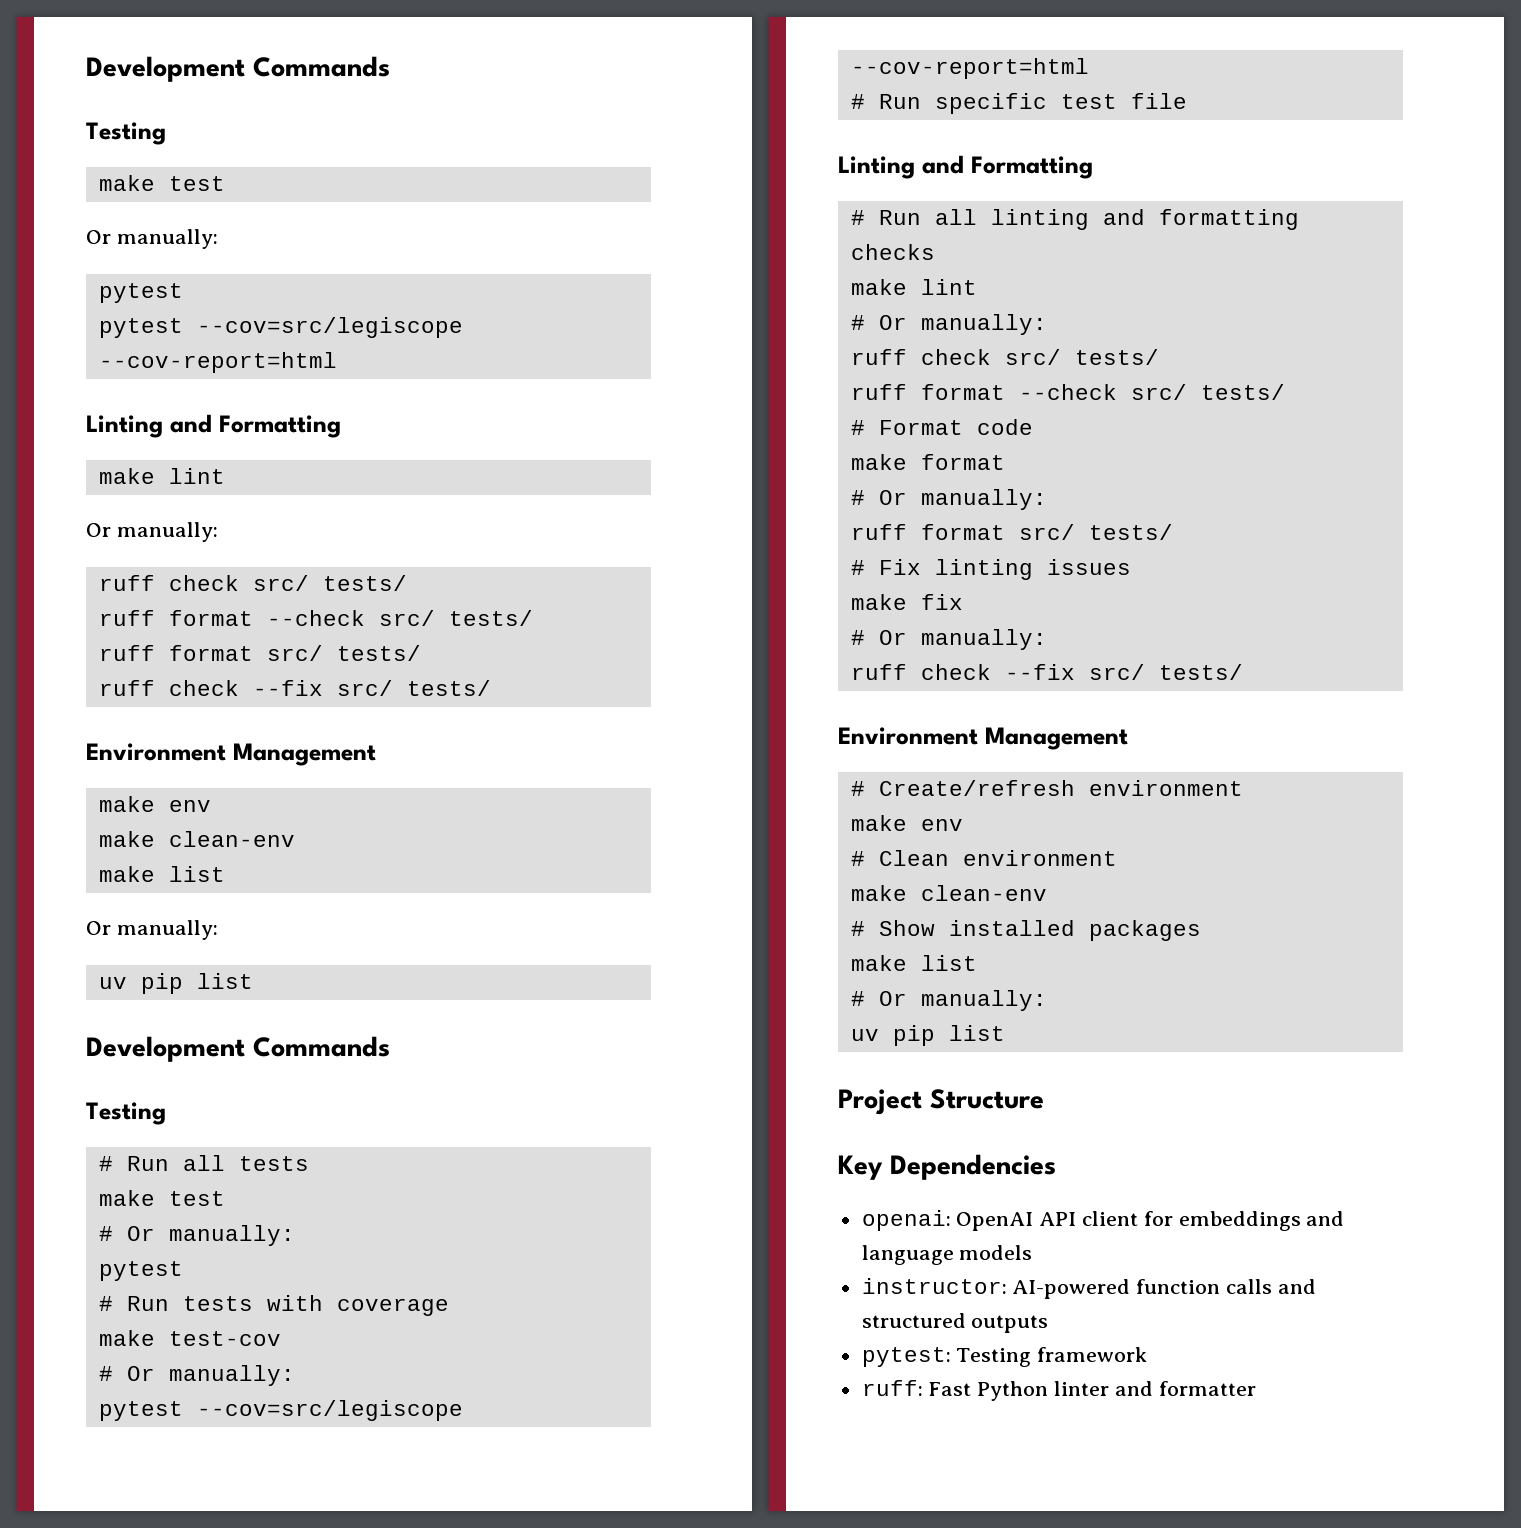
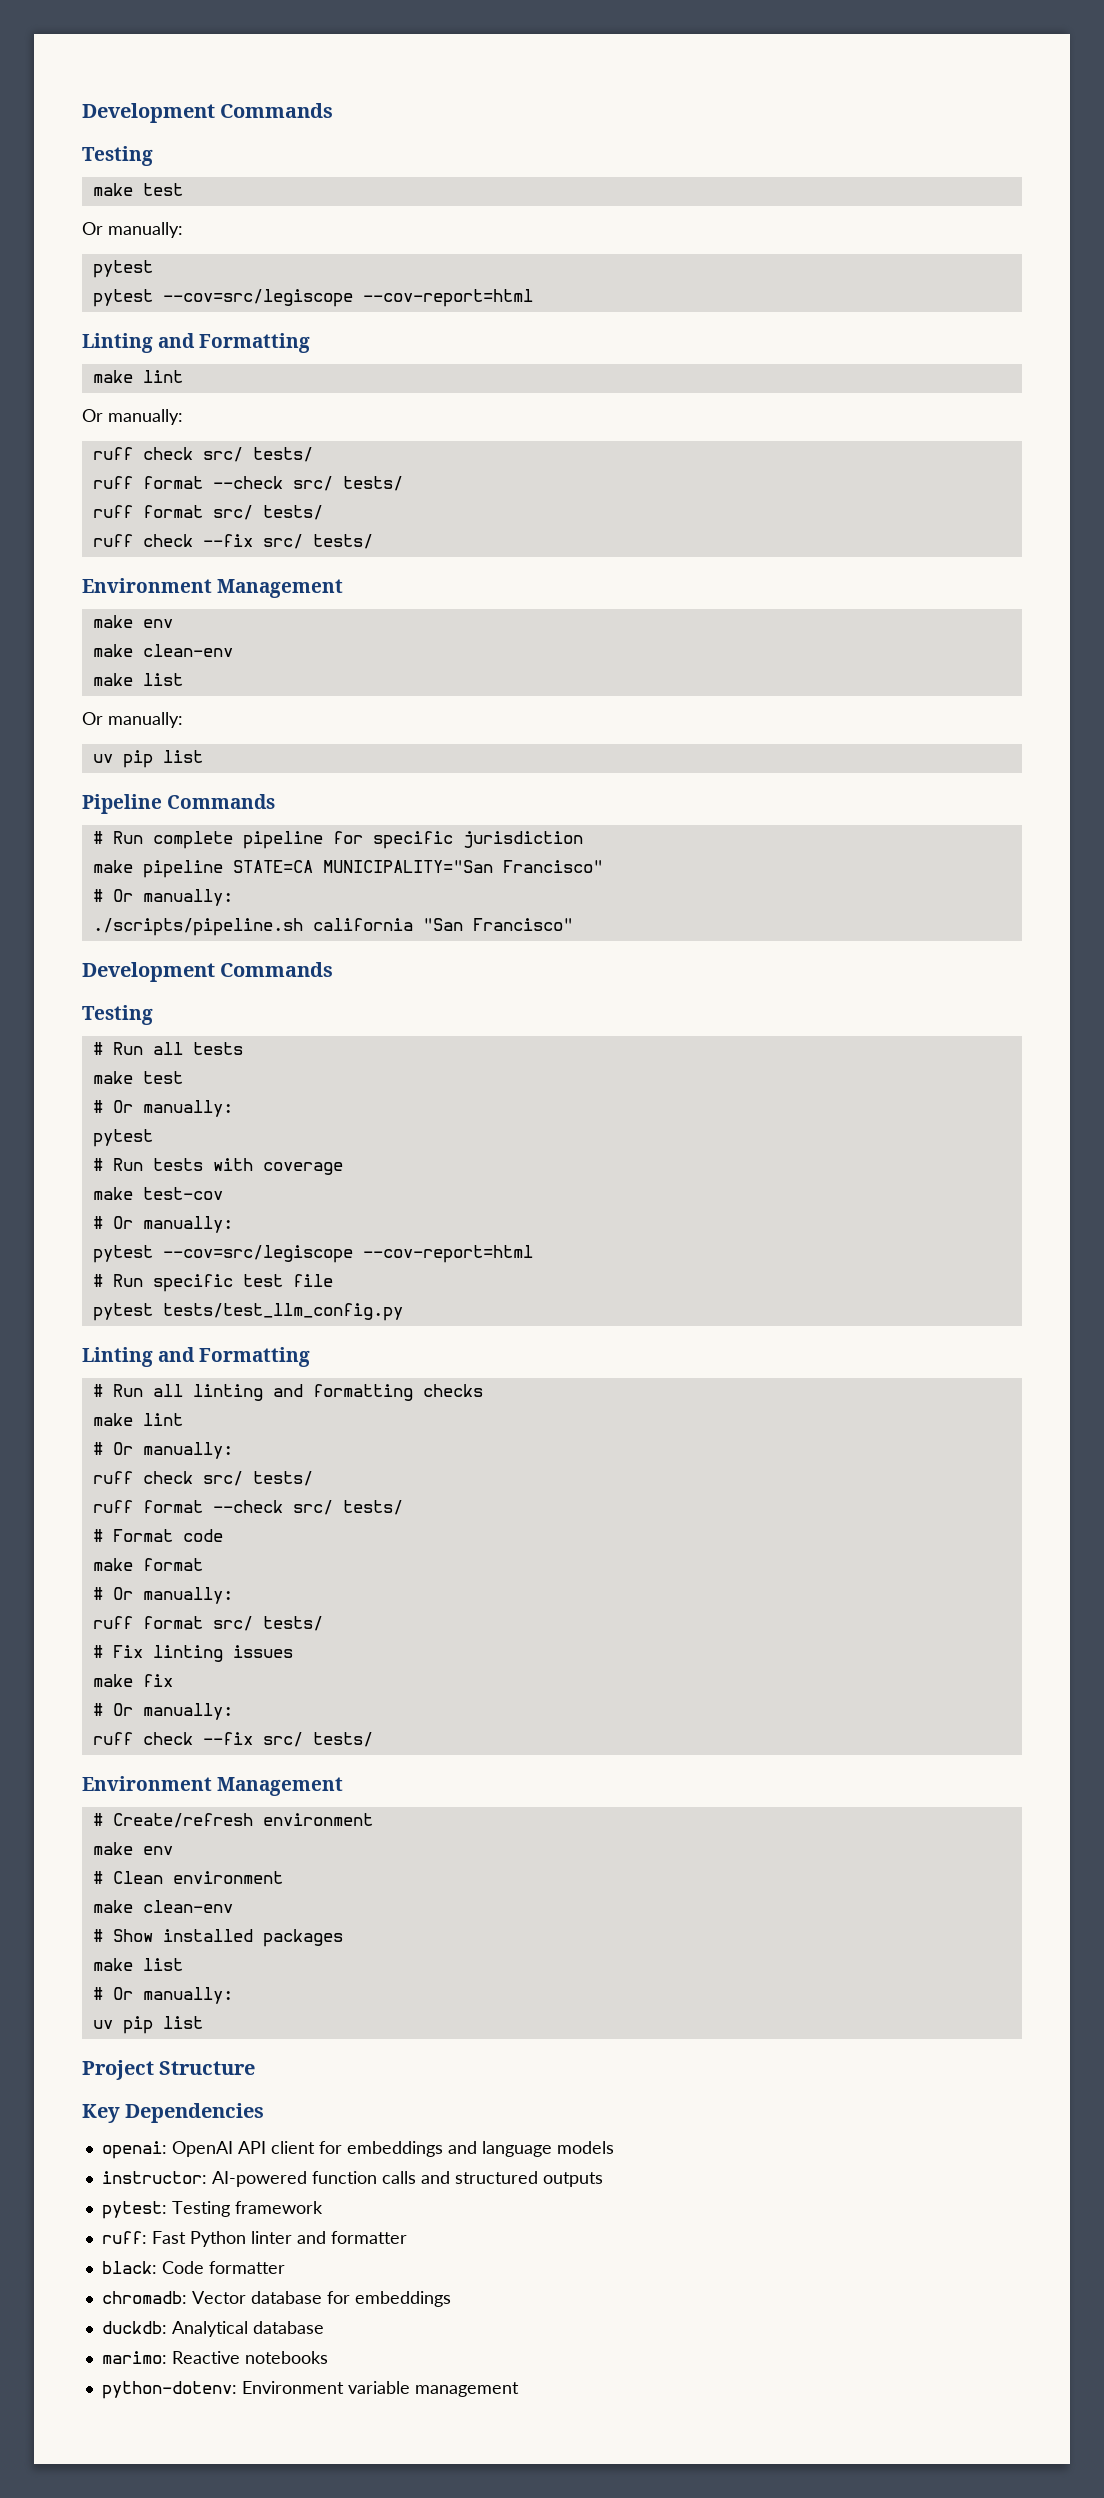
+ Pipeline Commands
+ # Run complete pipeline for specific jurisdiction
+ make pipeline STATE=CA MUNICIPALITY="San Francisco"
+ # Or manually:
+ ./scripts/pipeline.sh california "San Francisco"
+ pytest tests/test_llm_config.py
+ black: Code formatter
+ chromadb: Vector database for embeddings
+ duckdb: Analytical database
+ marimo: Reactive notebooks
+ python-dotenv: Environment variable management

